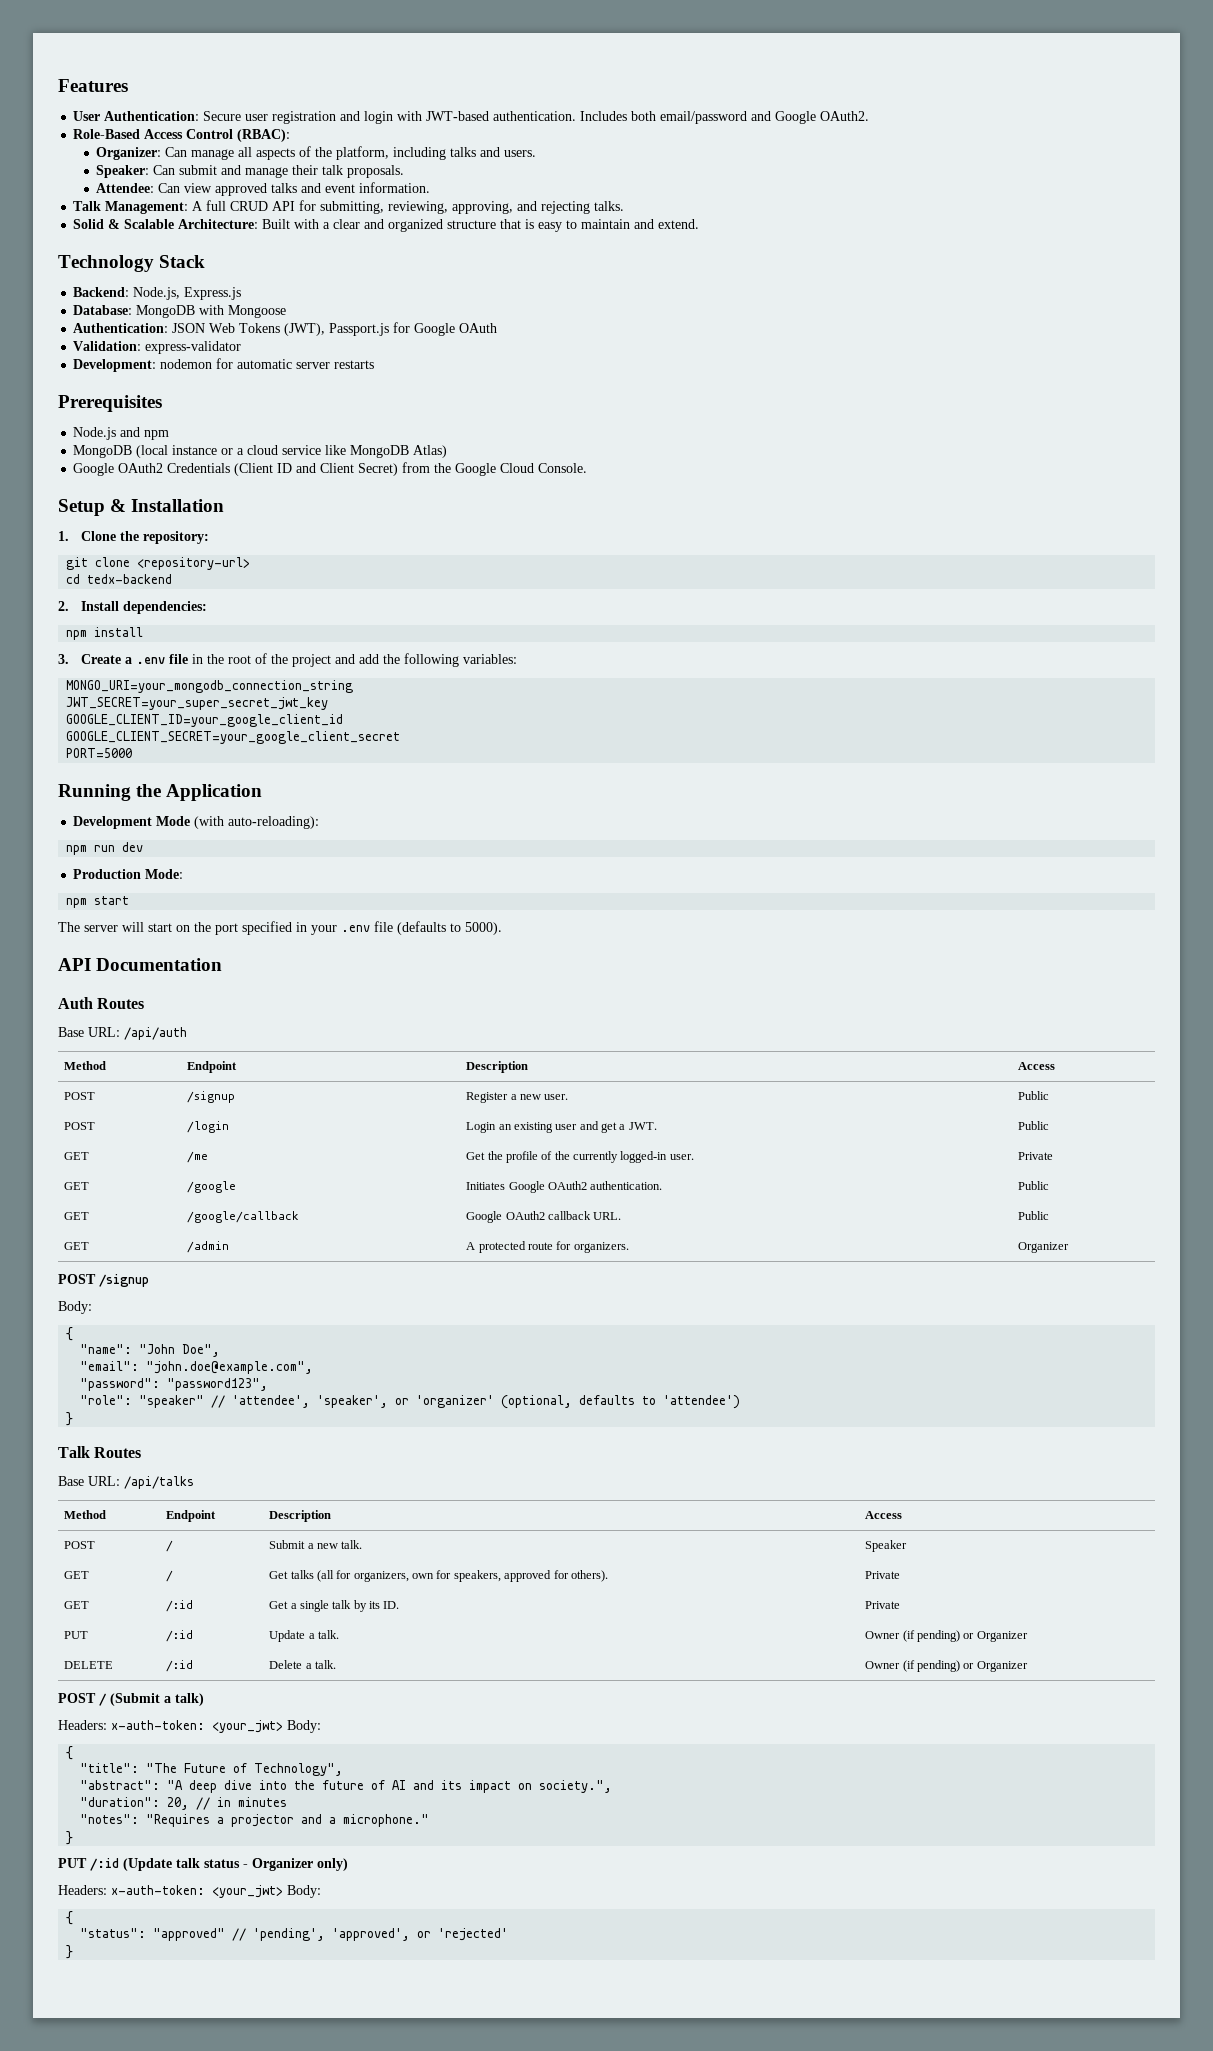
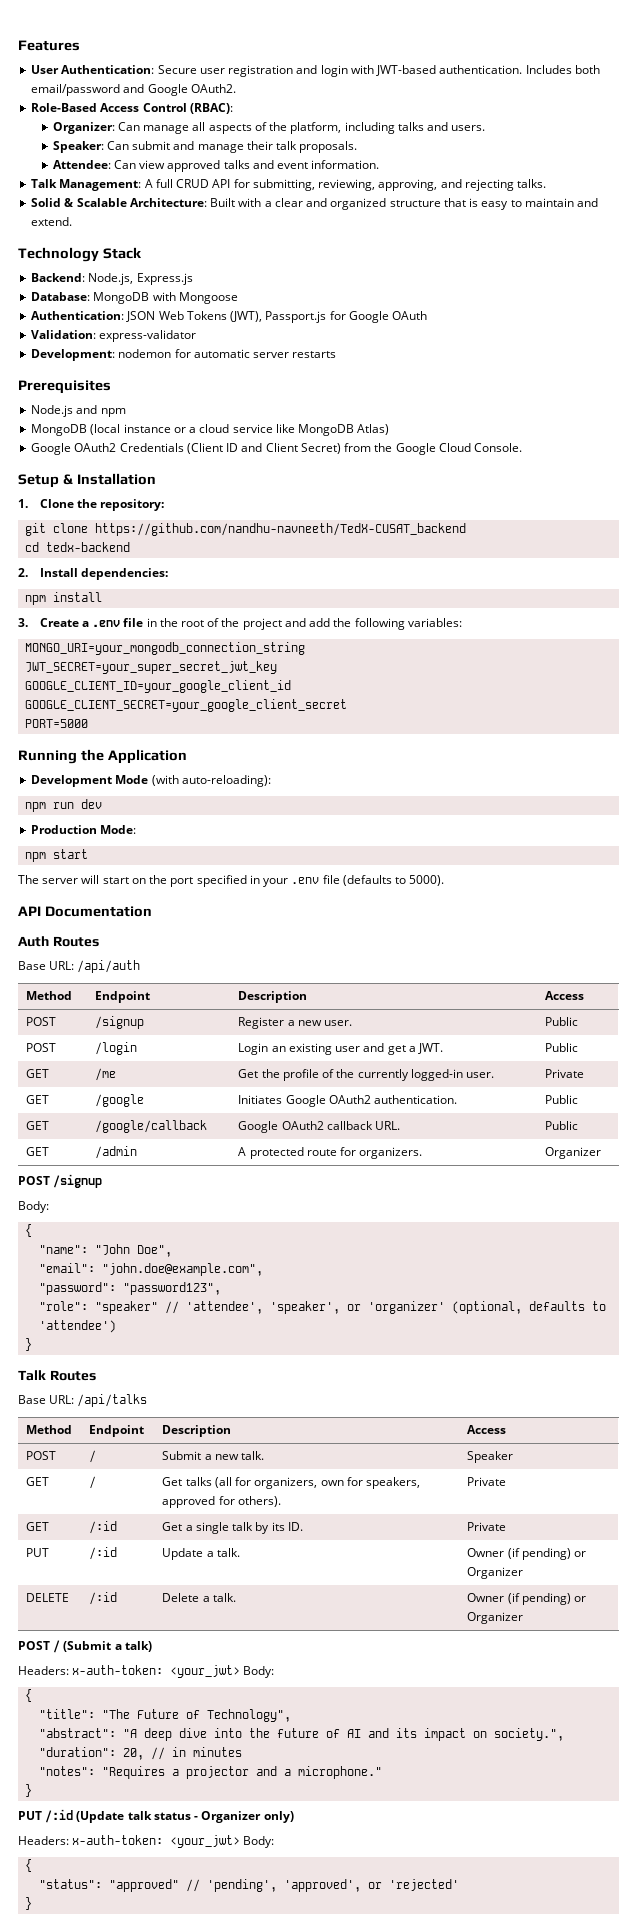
- git clone <repository-url>
+ git clone https://github.com/nandhu-navneeth/TedX-CUSAT_backend

